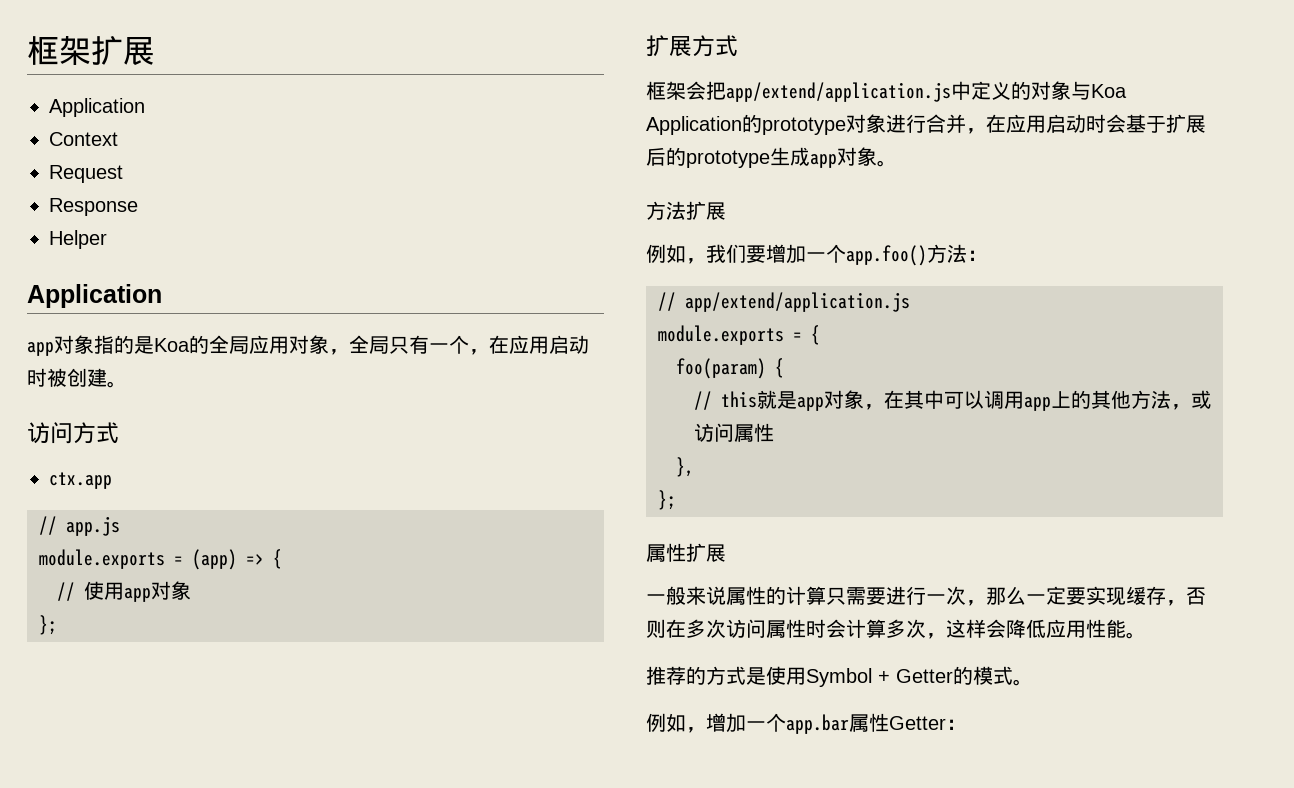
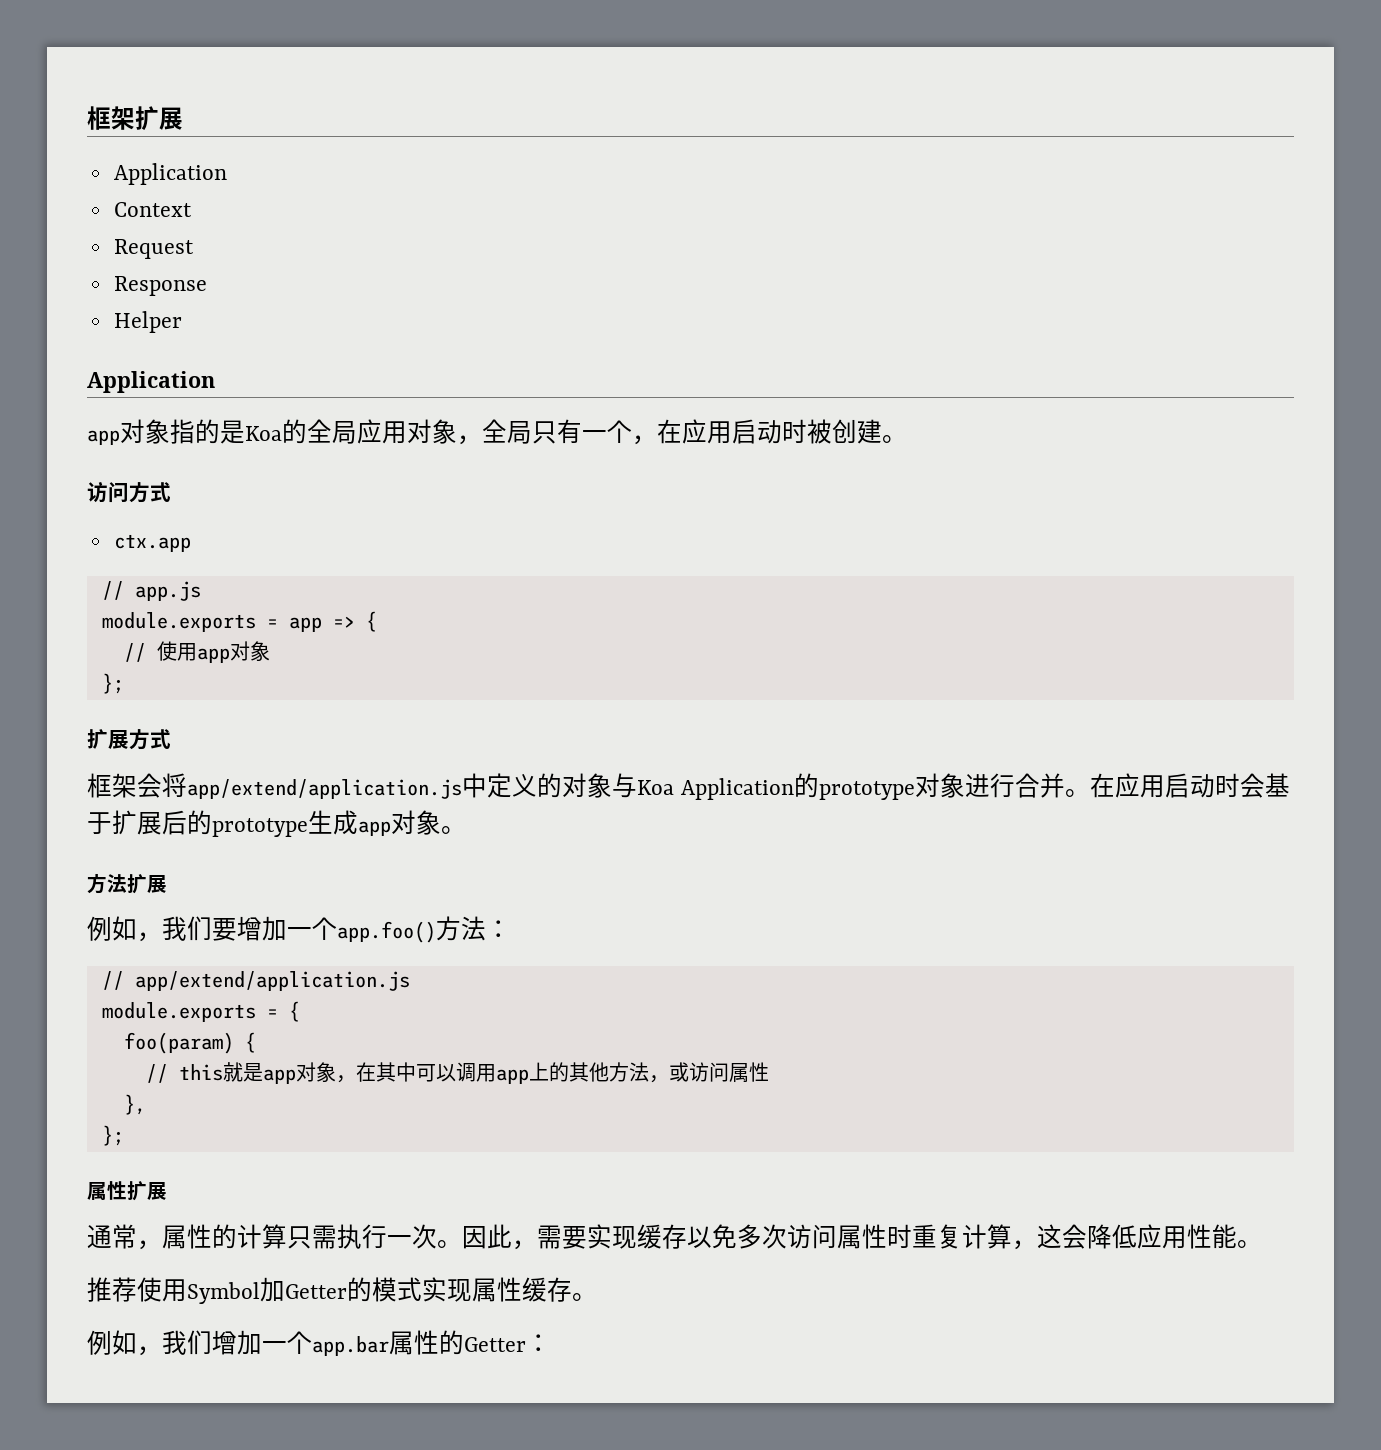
- module.exports = (app) => {
+ module.exports = app => {
- 框架会把app/extend/application.js中定义的对象与Koa Application的prototype对象进行合并，在应用启动时会基于扩展后的prototype生成app对象。
+ 框架会将app/extend/application.js中定义的对象与Koa Application的prototype对象进行合并。在应用启动时会基于扩展后的prototype生成app对象。
- 一般来说属性的计算只需要进行一次，那么一定要实现缓存，否则在多次访问属性时会计算多次，这样会降低应用性能。
+ 通常，属性的计算只需执行一次。因此，需要实现缓存以免多次访问属性时重复计算，这会降低应用性能。
- 推荐的方式是使用Symbol + Getter的模式。
+ 推荐使用Symbol加Getter的模式实现属性缓存。
- 例如，增加一个app.bar属性Getter：
+ 例如，我们增加一个app.bar属性的Getter：

